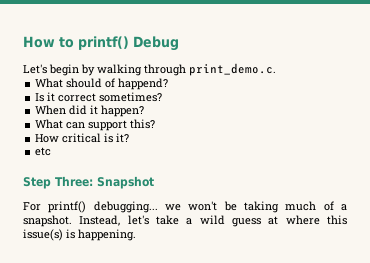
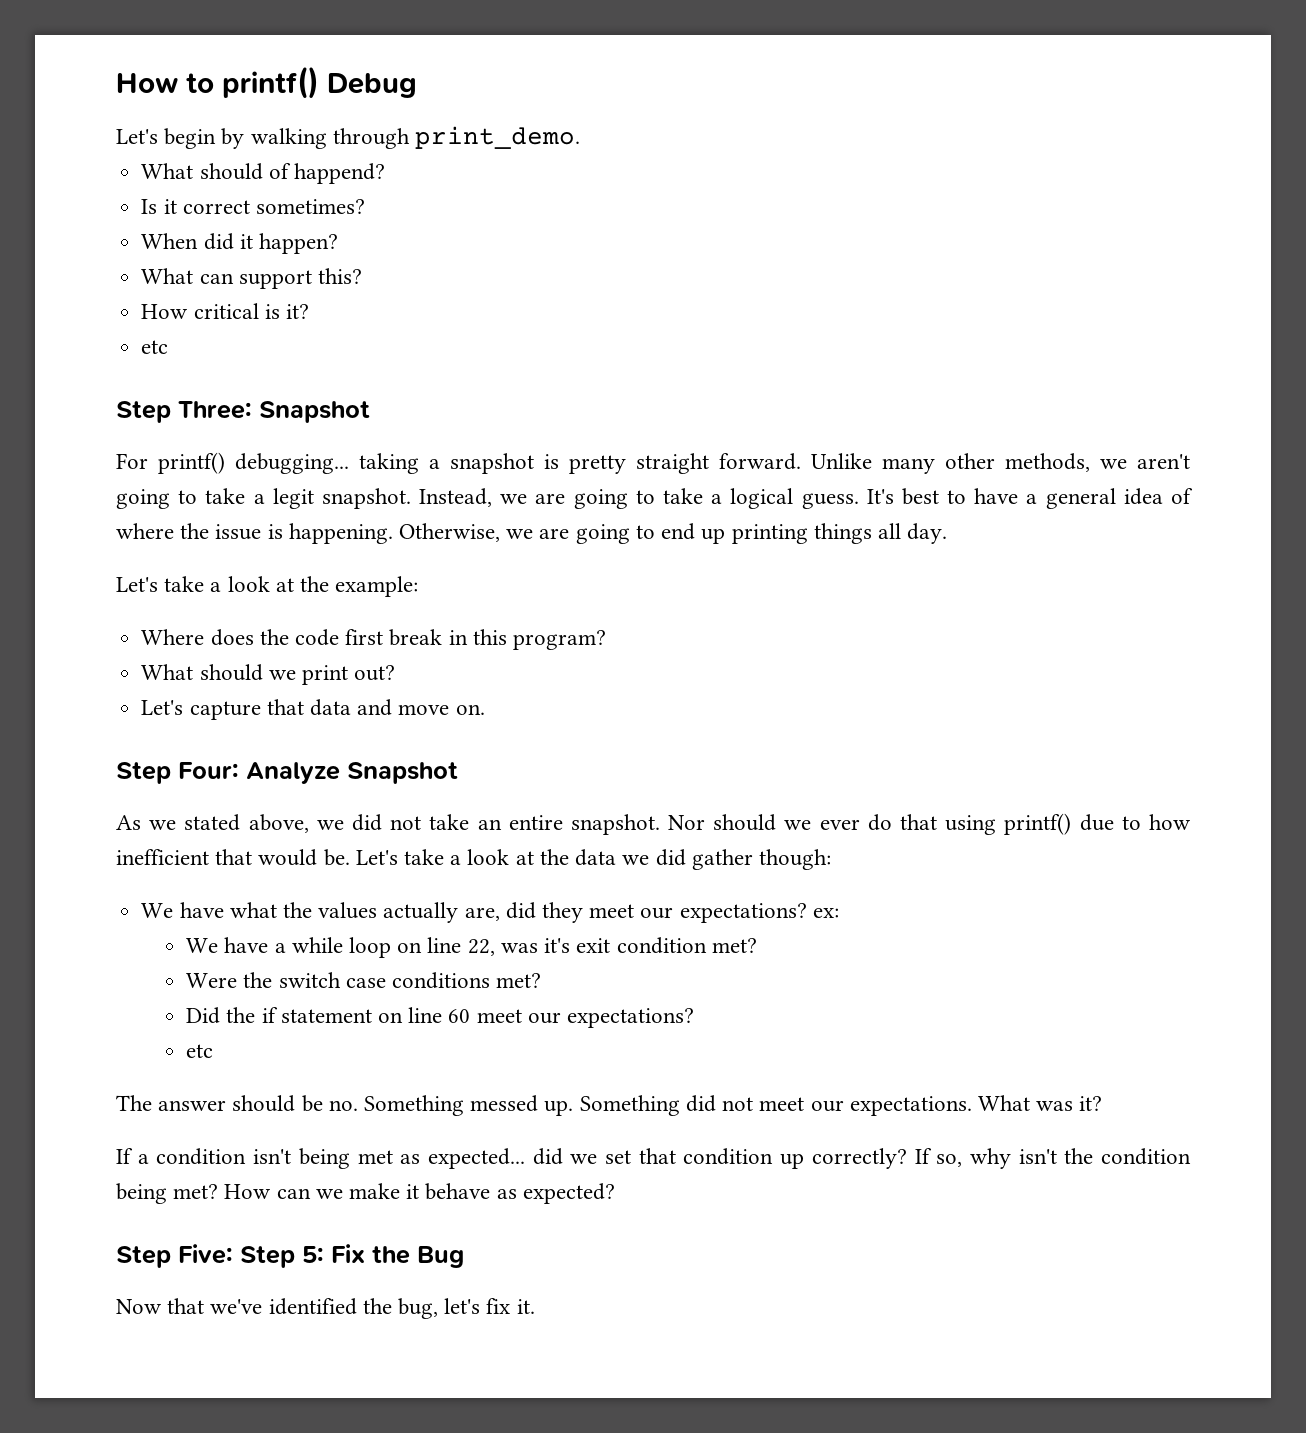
- Let's begin by walking through print_demo.c.
+ Let's begin by walking through print_demo.
- For printf() debugging... we won't be taking much of a snapshot. Instead, let's take a wild guess at where this issue(s) is happening.
+ For printf() debugging... taking a snapshot is pretty straight forward. Unlike many other methods, we aren't going to take a legit snapshot. Instead, we are going to take a logical guess. It's best to have a general idea of where the issue is happening. Otherwise, we are going to end up printing things all day.
+ Let's take a look at the example:
+ Where does the code first break in this program?
+ What should we print out?
+ Let's capture that data and move on.
+ Step Four: Analyze Snapshot
+ As we stated above, we did not take an entire snapshot. Nor should we ever do that using printf() due to how inefficient that would be. Let's take a look at the data we did gather though:
+ We have what the values actually are, did they meet our expectations? ex:
+ We have a while loop on line 22, was it's exit condition met?
+ Were the switch case conditions met?
+ Did the if statement on line 60 meet our expectations?
+ etc
+ The answer should be no. Something messed up. Something did not meet our expectations. What was it?
+ If a condition isn't being met as expected... did we set that condition up correctly? If so, why isn't the condition being met? How can we make it behave as expected?
+ Step Five: Step 5: Fix the Bug
+ Now that we've identified the bug, let's fix it.

